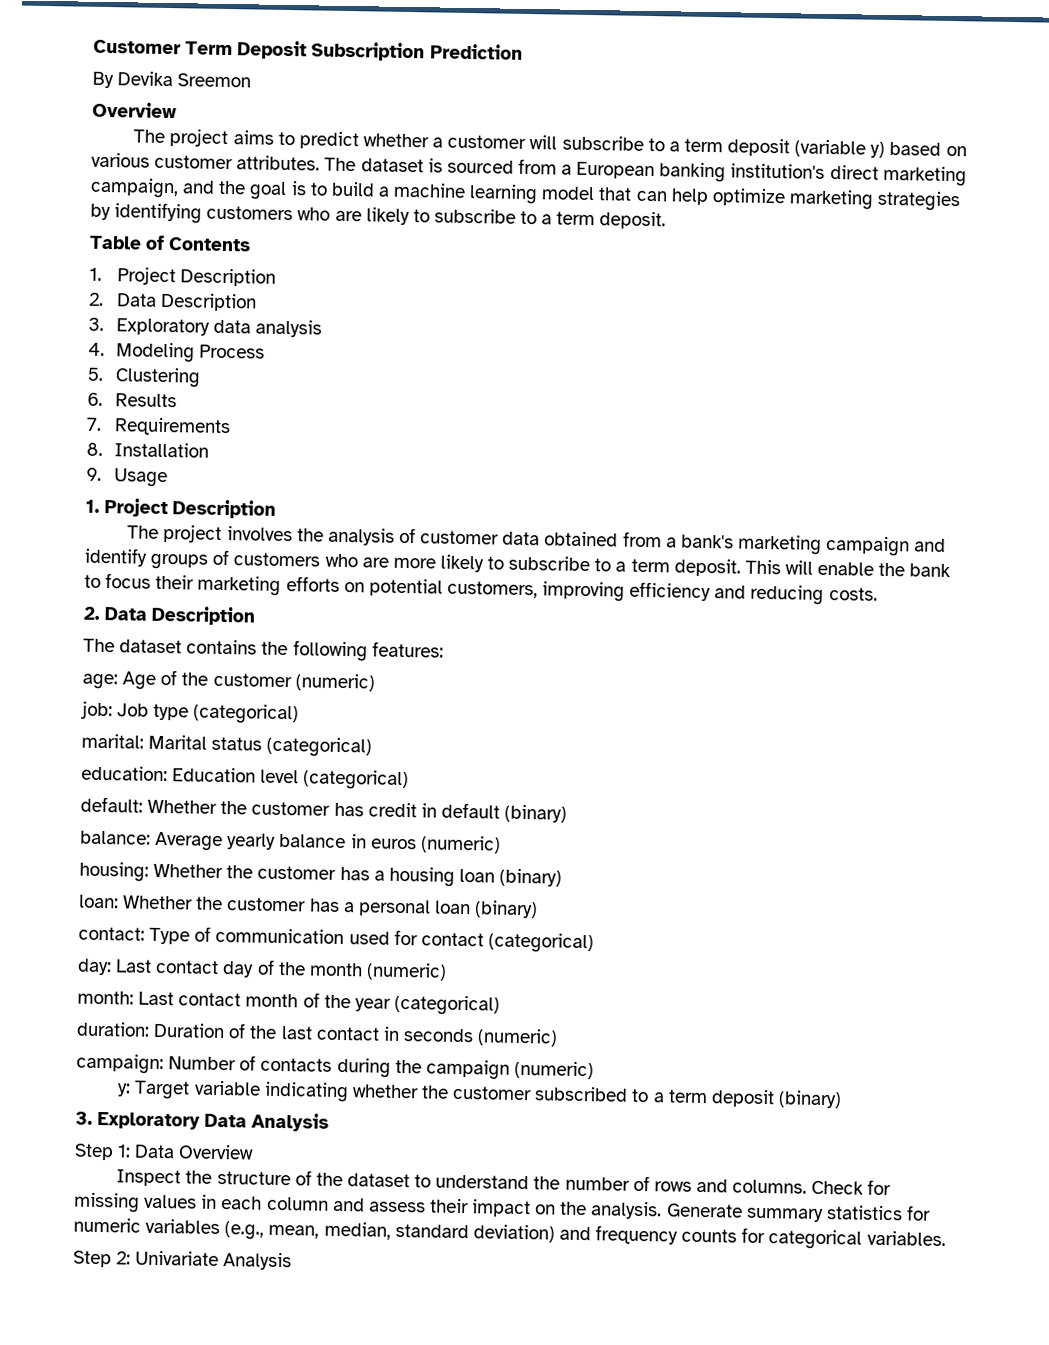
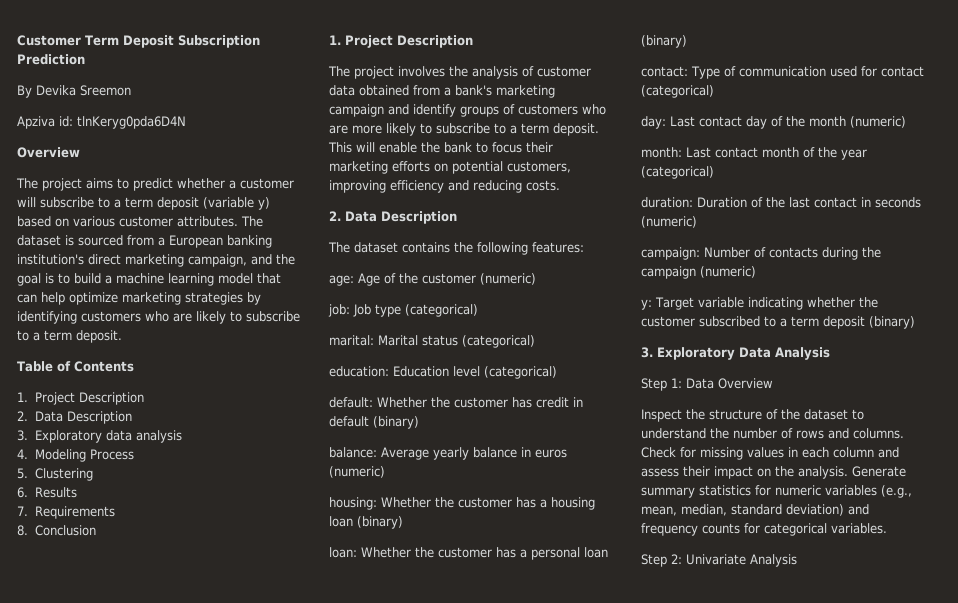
+ Apziva id: tlnKeryg0pda6D4N
- 8. Installation
- 9. Usage
+ 8. Conclusion

